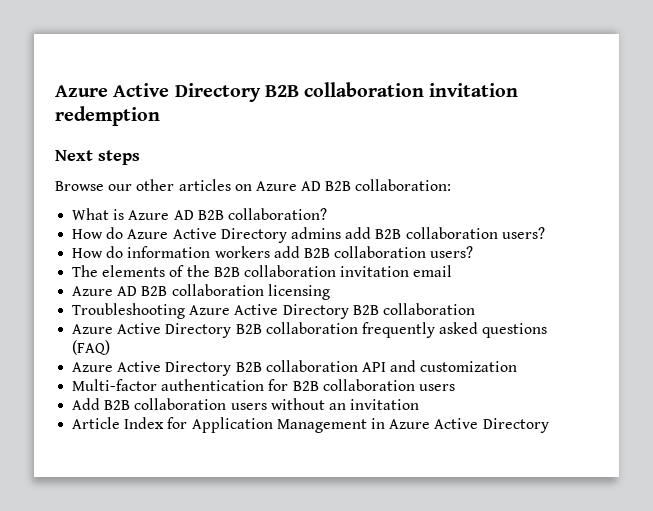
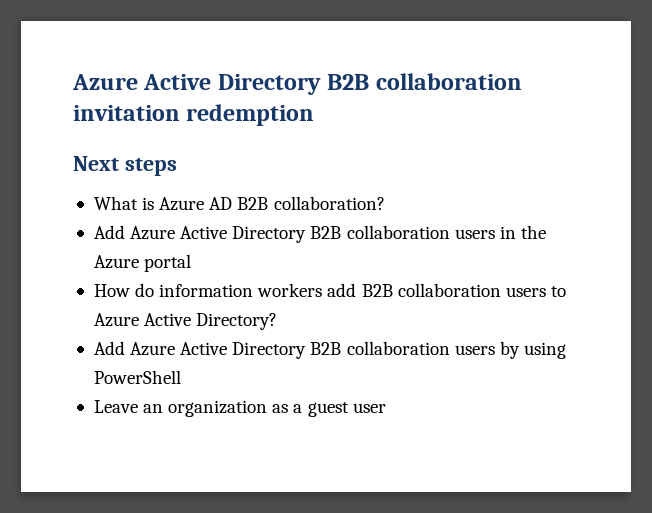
- Browse our other articles on Azure AD B2B collaboration:
- How do Azure Active Directory admins add B2B collaboration users?
+ Add Azure Active Directory B2B collaboration users in the Azure portal
- How do information workers add B2B collaboration users?
- The elements of the B2B collaboration invitation email
- Azure AD B2B collaboration licensing
- Troubleshooting Azure Active Directory B2B collaboration
- Azure Active Directory B2B collaboration frequently asked questions (FAQ)
- Azure Active Directory B2B collaboration API and customization
- Multi-factor authentication for B2B collaboration users
- Add B2B collaboration users without an invitation
- Article Index for Application Management in Azure Active Directory
+ How do information workers add B2B collaboration users to Azure Active Directory?
+ Add Azure Active Directory B2B collaboration users by using PowerShell
+ Leave an organization as a guest user

